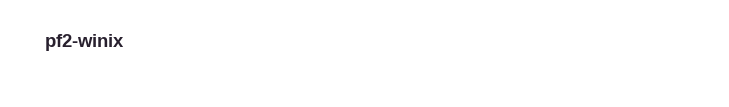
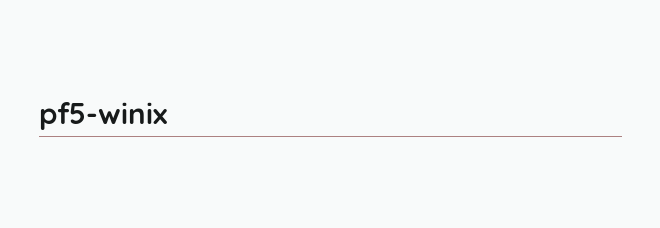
- pf2-winix
+ pf5-winix

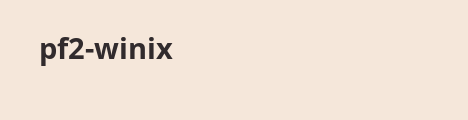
- pf5-winix
+ pf2-winix

